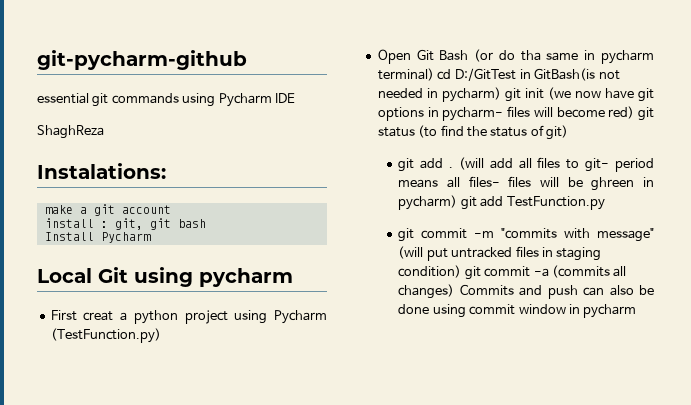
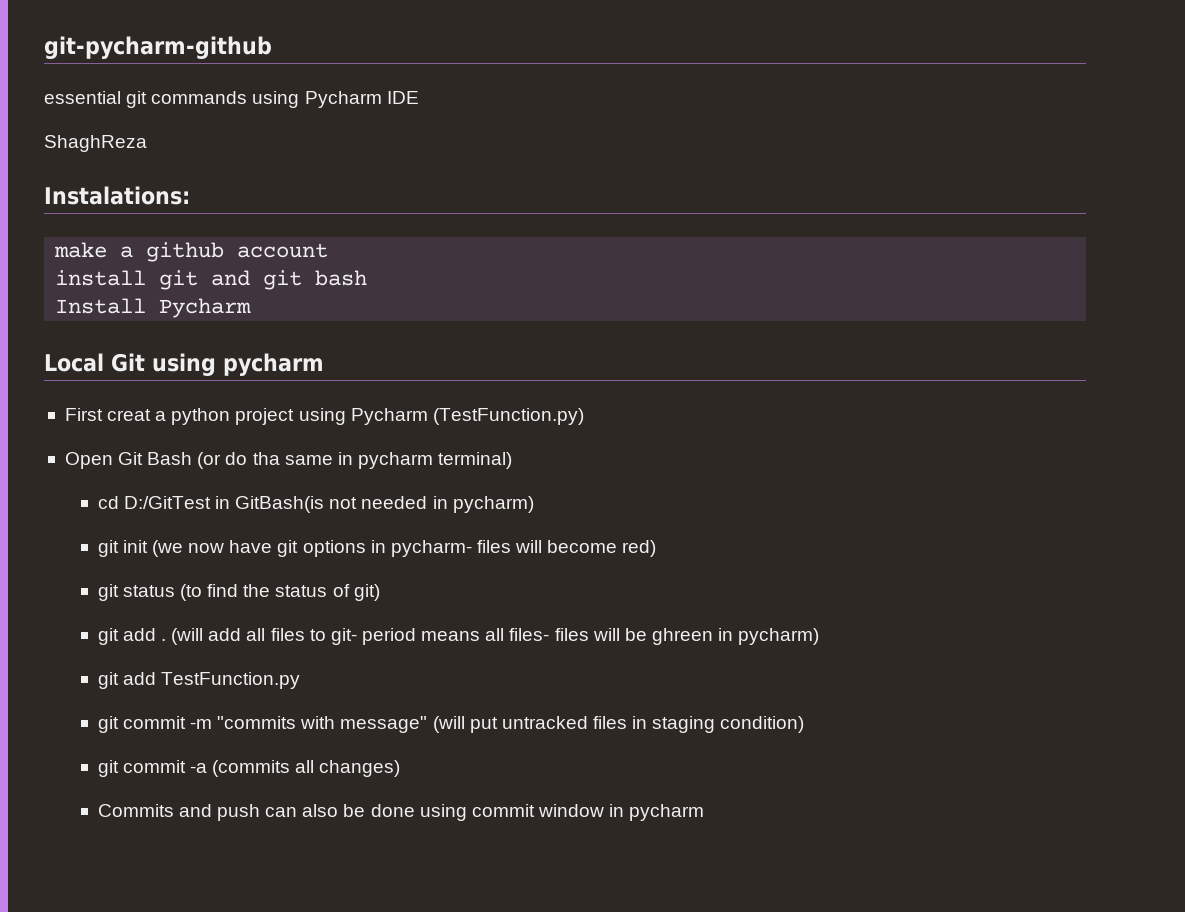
- make a git account
+ make a github account
- install : git, git bash
+ install git and git bash
- Open Git Bash (or do tha same in pycharm terminal) cd D:/GitTest in GitBash(is not needed in pycharm) git init (we now have git options in pycharm- files will become red) git status (to find the status of git)
+ Open Git Bash (or do tha same in pycharm terminal)
+ cd D:/GitTest in GitBash(is not needed in pycharm)
+ git init (we now have git options in pycharm- files will become red)
+ git status (to find the status of git)
- (will add all files to git- period means all files- files will be ghreen in pycharm) git add TestFunction.py
+ (will add all files to git- period means all files- files will be ghreen in pycharm)
+ git add TestFunction.py
- git commit -m "commits with message" (will put untracked files in staging condition) git commit -a (commits all changes) Commits and push can also be done using commit window in pycharm
+ git commit -m "commits with message" (will put untracked files in staging condition)
+ git commit -a (commits all changes)
+ Commits and push can also be done using commit window in pycharm

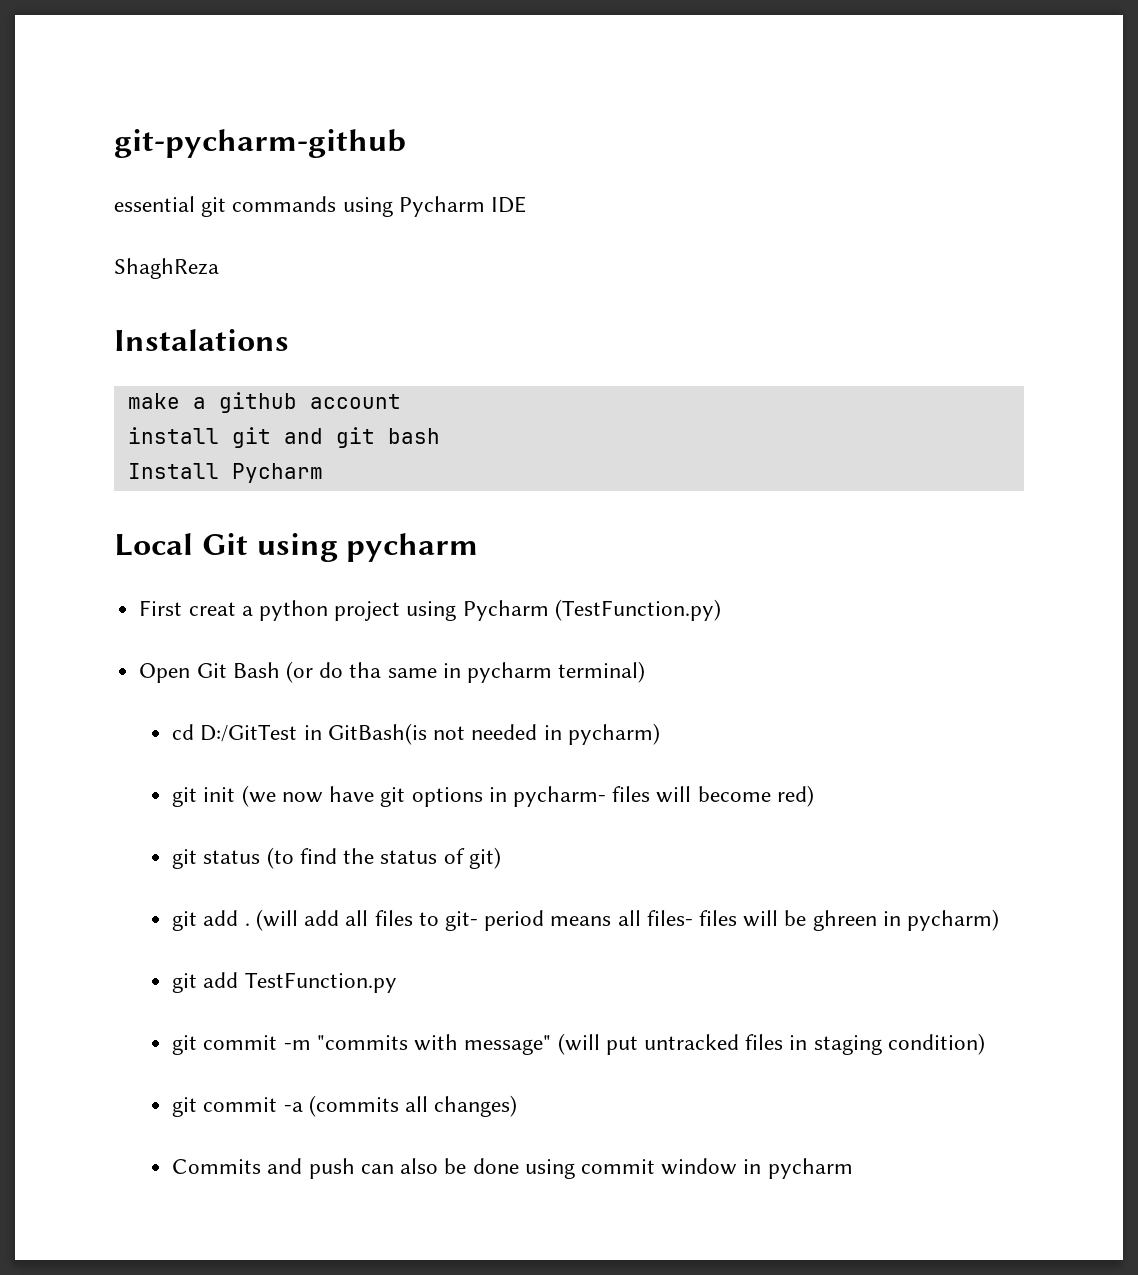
- Instalations:
+ Instalations

